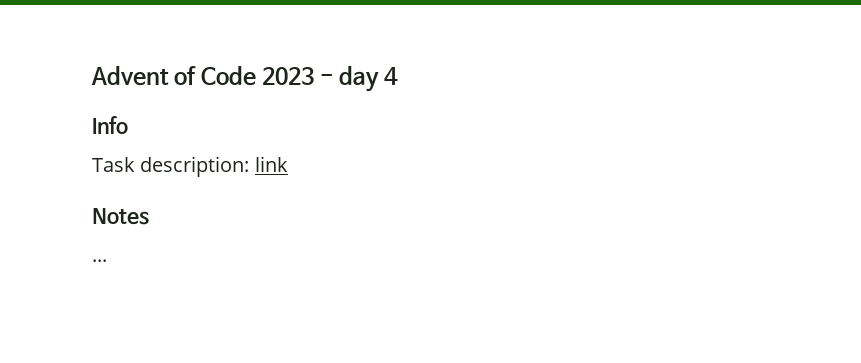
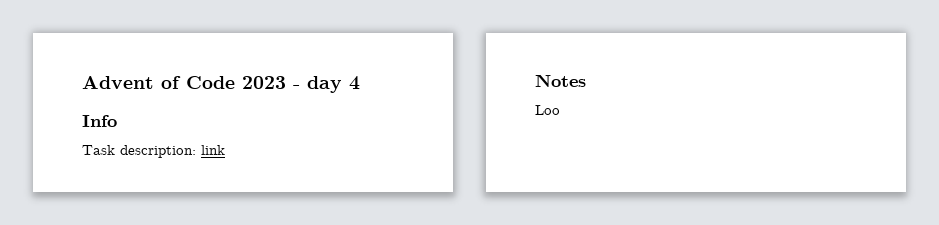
- ...
+ Loo

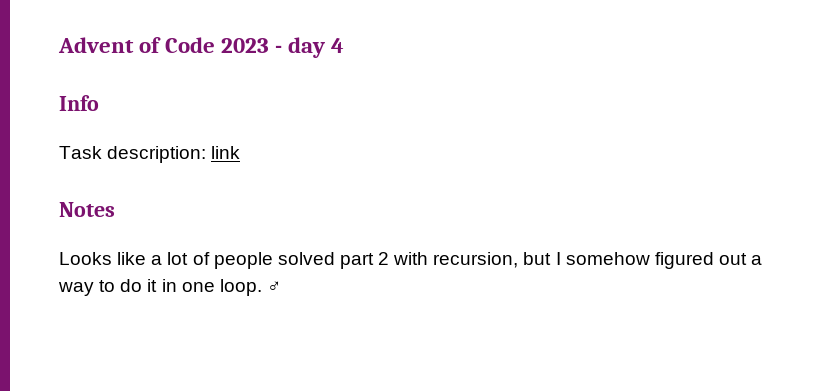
- Loo
+ Looks like a lot of people solved part 2 with recursion, but I somehow figured out a way to do it in one loop. ♂

